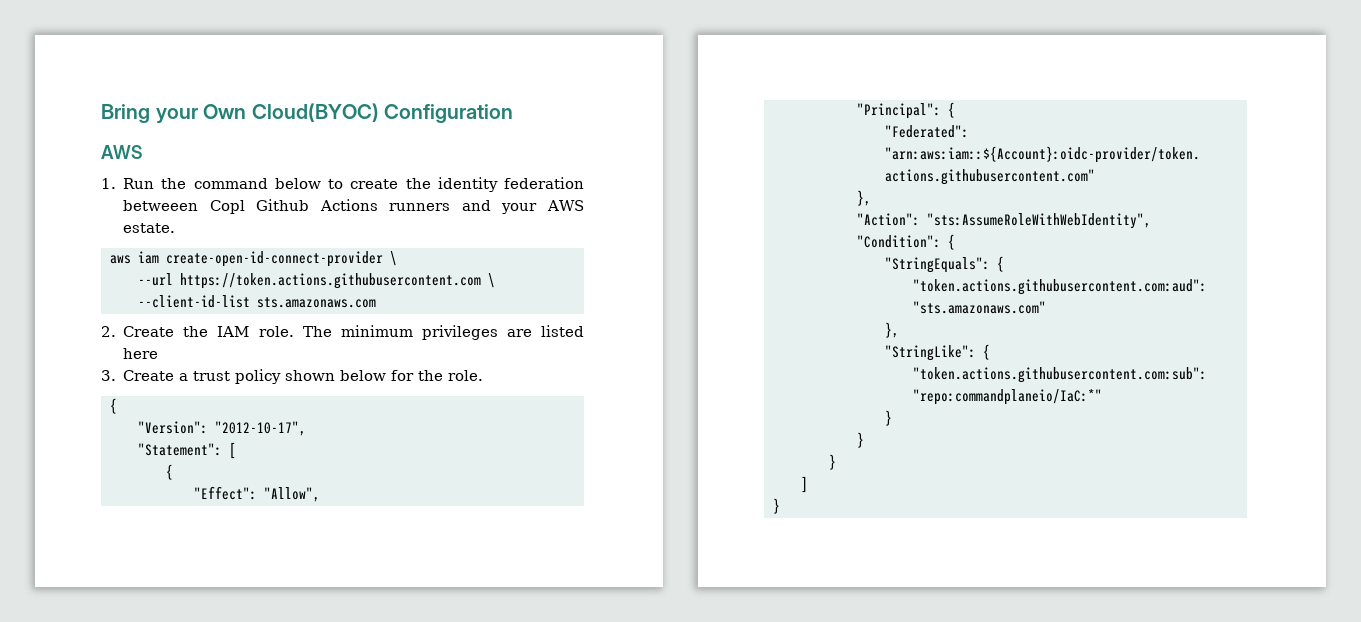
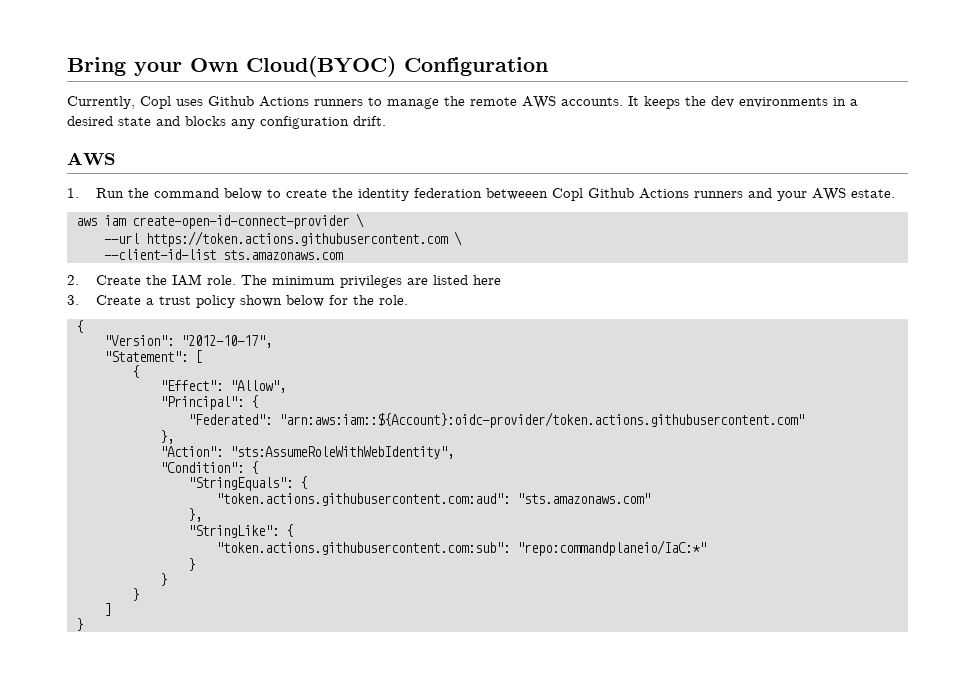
+ Currently, Copl uses Github Actions runners to manage the remote AWS accounts. It keeps the dev environments in a desired state and blocks any configuration drift.

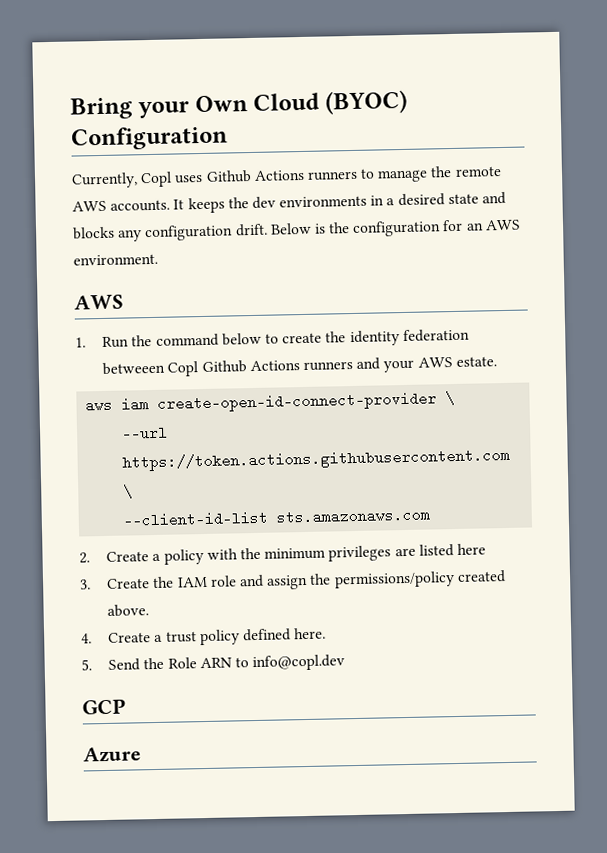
- Bring your Own Cloud(BYOC) Configuration
+ Bring your Own Cloud (BYOC) Configuration
+ Below is the configuration for an AWS environment.
- 2. Create the IAM role. The minimum privileges are listed here
+ 2. Create a policy with the minimum privileges are listed here
- 3. Create a trust policy shown below for the role.
- {
- "Version": "2012-10-17",
- "Statement": [
- {
- "Effect": "Allow",
- "Principal": {
- "Federated": "arn:aws:iam::${Account}:oidc-provider/token.actions.githubusercontent.com"
- },
- "Action": "sts:AssumeRoleWithWebIdentity",
- "Condition": {
- "StringEquals": {
- "token.actions.githubusercontent.com:aud": "sts.amazonaws.com"
- },
- "StringLike": {
- "token.actions.githubusercontent.com:sub": "repo:commandplaneio/IaC:*"
- }
- }
- }
- ]
- }
+ 3. Create the IAM role and assign the permissions/policy created above.
+ 4. Create a trust policy defined here.
+ 5. Send the Role ARN to info@copl.dev
+ GCP
+ Azure

